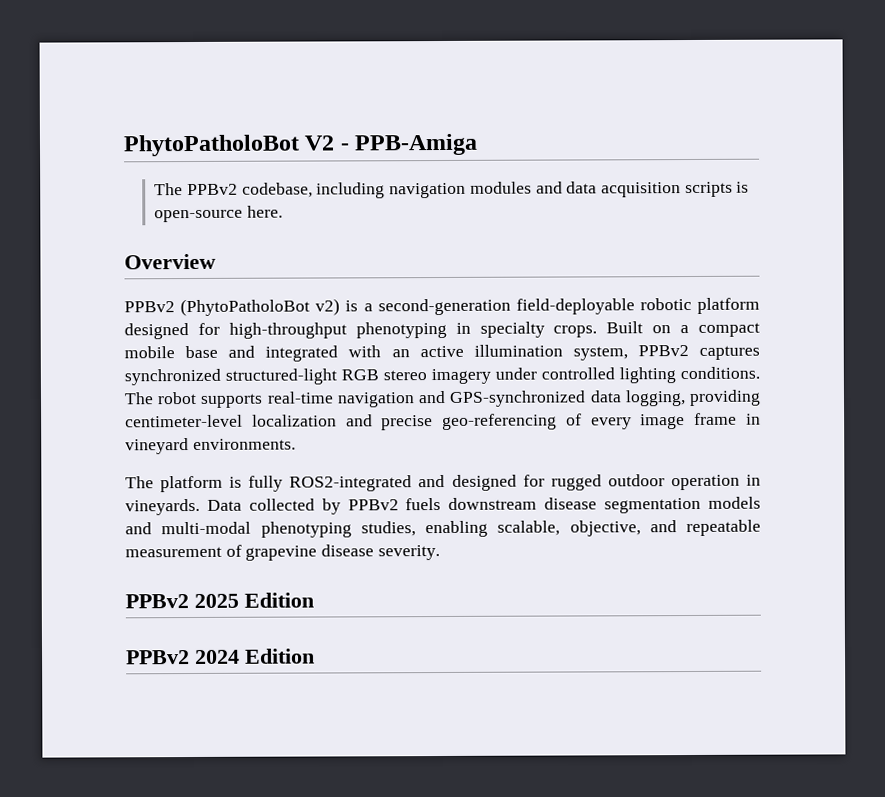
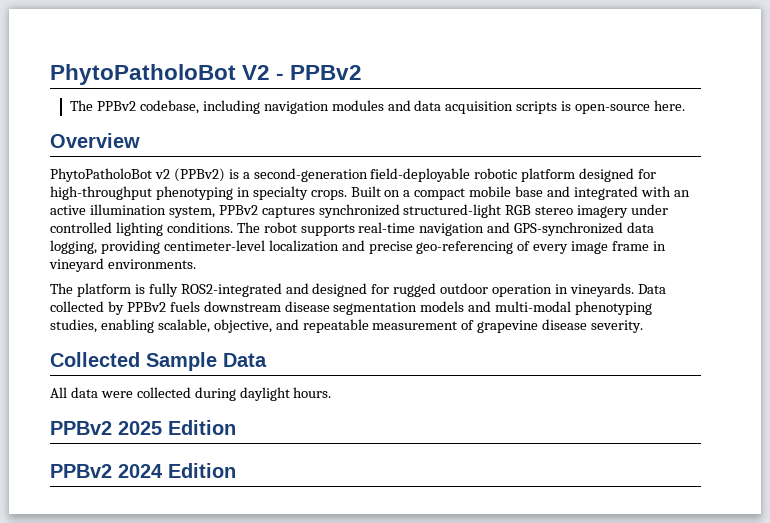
- PhytoPatholoBot V2 - PPB-Amiga
+ PhytoPatholoBot V2 - PPBv2
- PPBv2 (PhytoPatholoBot v2) is a second-generation field-deployable robotic platform designed for high-throughput phenotyping in specialty crops.
+ PhytoPatholoBot v2 (PPBv2) is a second-generation field-deployable robotic platform designed for high-throughput phenotyping in specialty crops.
+ Collected Sample Data
+ All data were collected during daylight hours.

